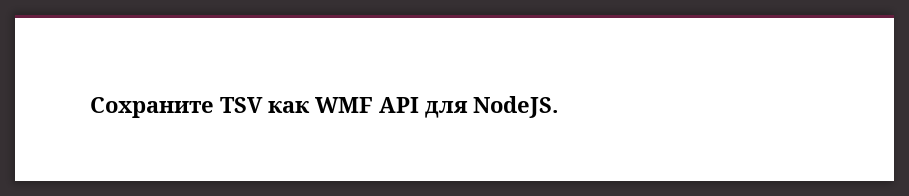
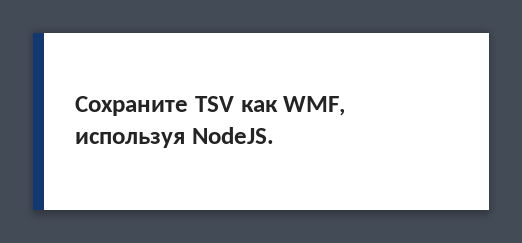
- Сохраните TSV как WMF API для NodeJS.
+ Сохраните TSV как WMF, используя NodeJS.

